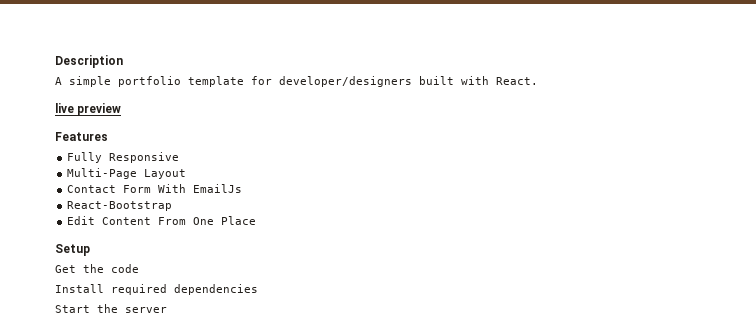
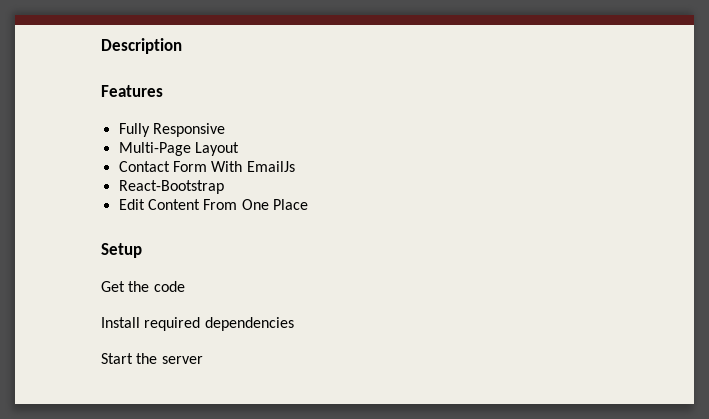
- A simple portfolio template for developer/designers built with React.
- live preview

